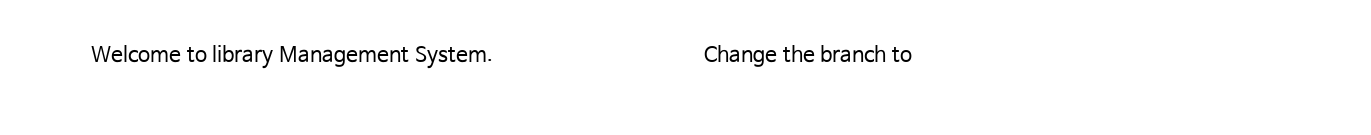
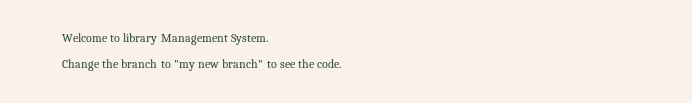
- Change the branch to
+ Change the branch to "my new branch" to see the code.

